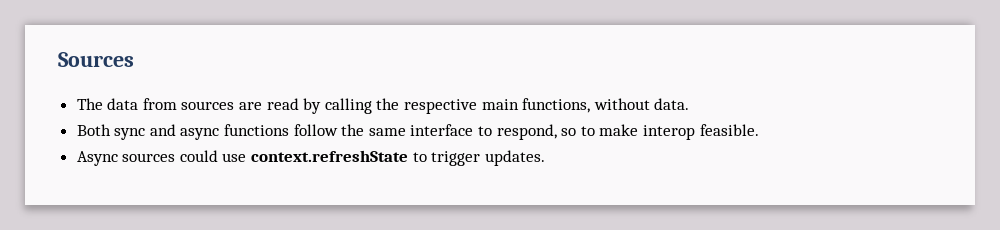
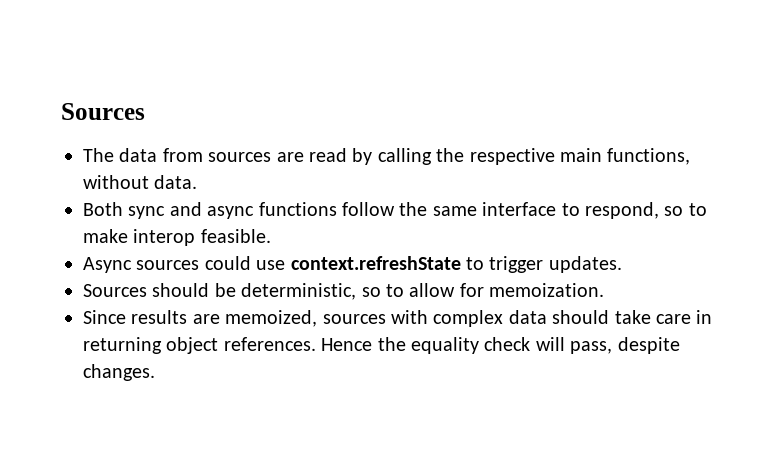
+ Sources should be deterministic, so to allow for memoization.
+ Since results are memoized, sources with complex data should take care in returning object references. Hence the equality check will pass, despite changes.

